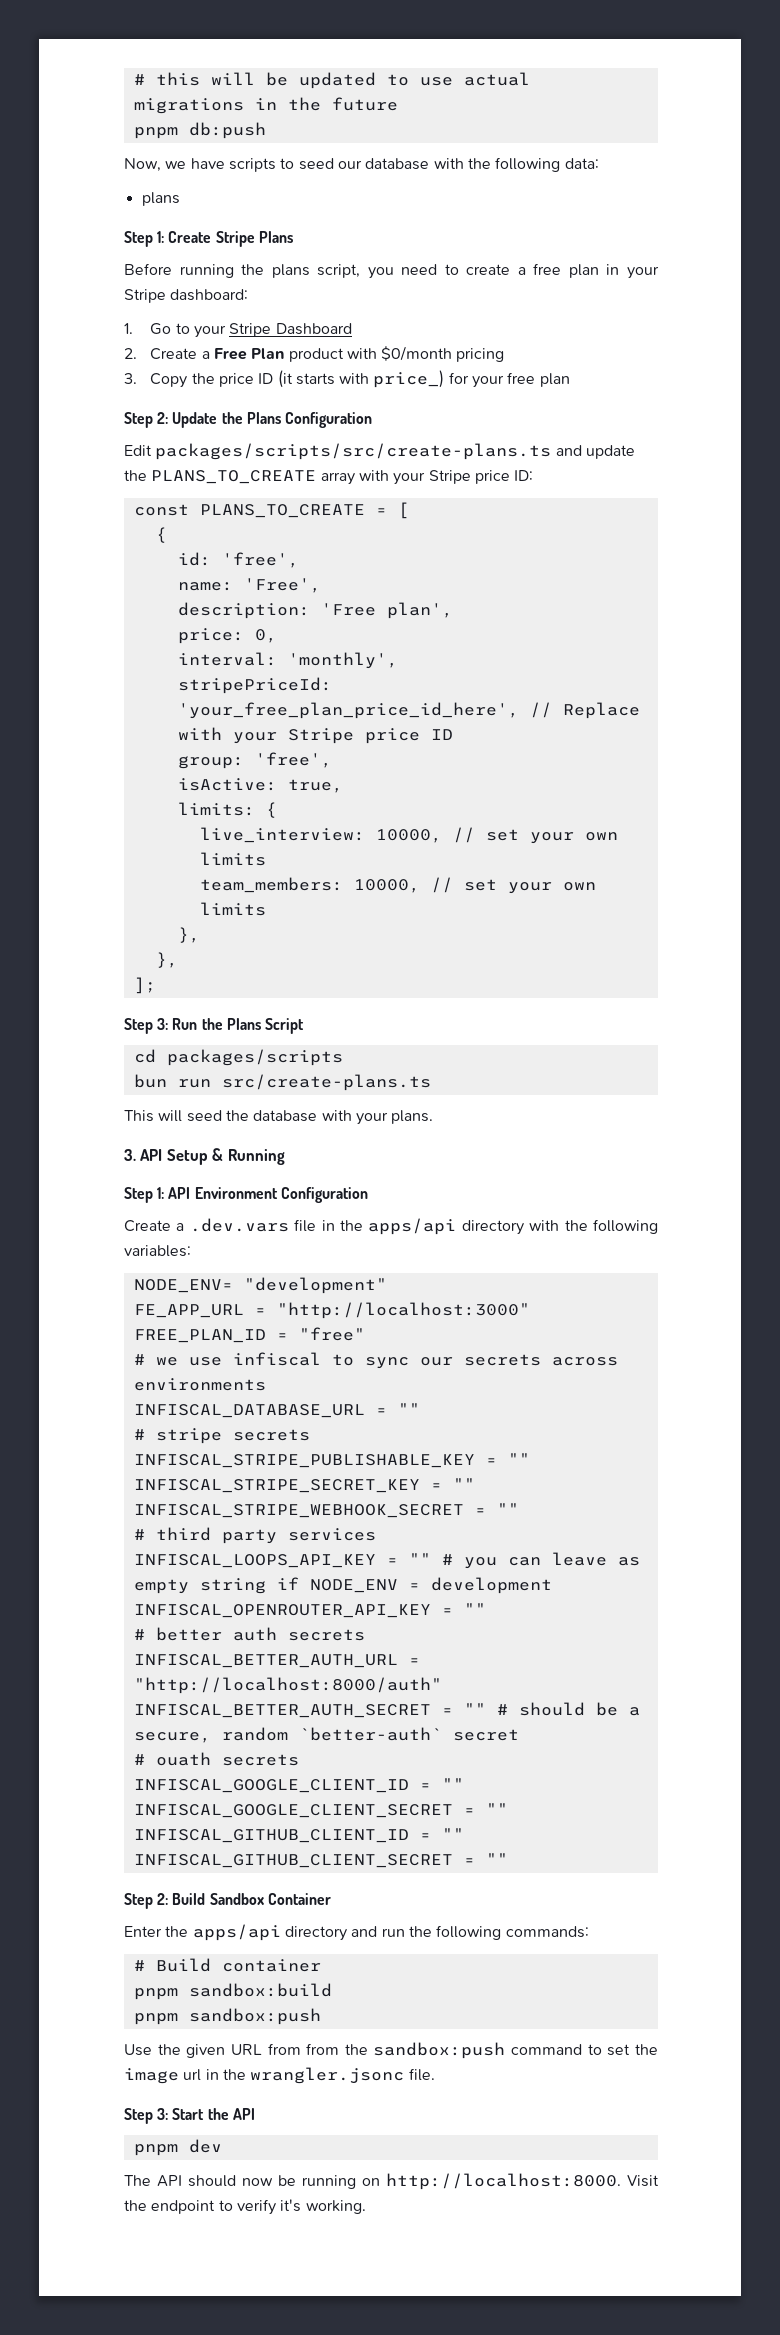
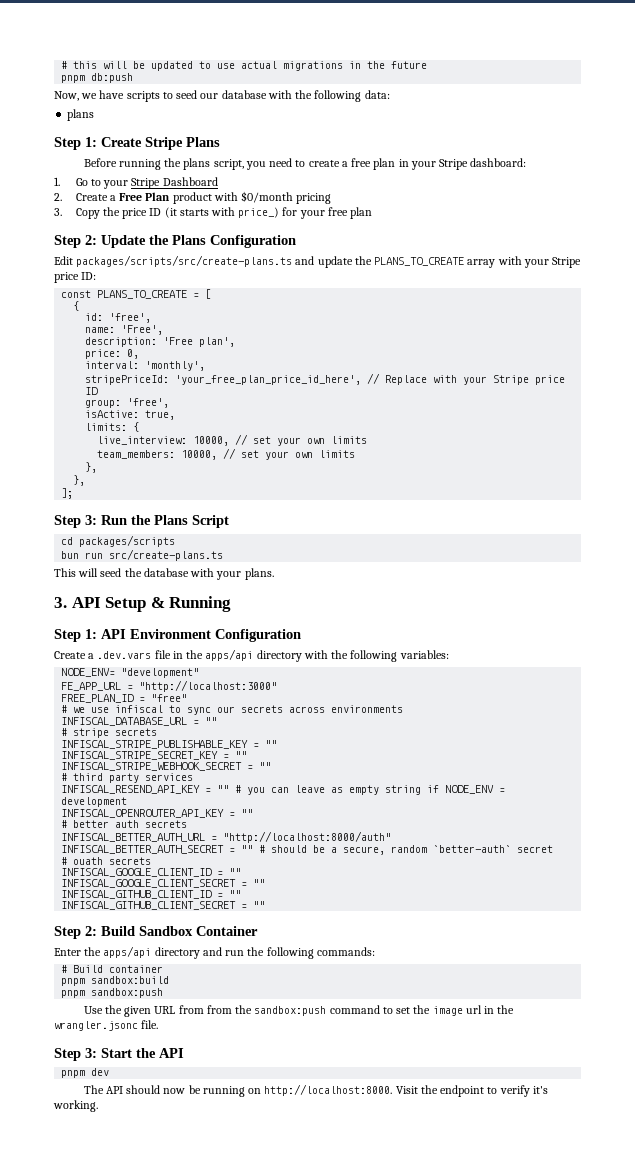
- INFISCAL_LOOPS_API_KEY = "" # you can leave as empty string if NODE_ENV = development
+ INFISCAL_RESEND_API_KEY = "" # you can leave as empty string if NODE_ENV = development

